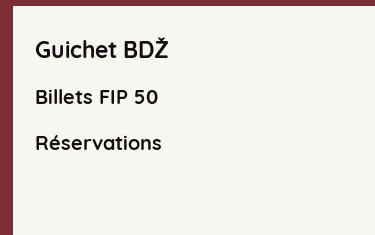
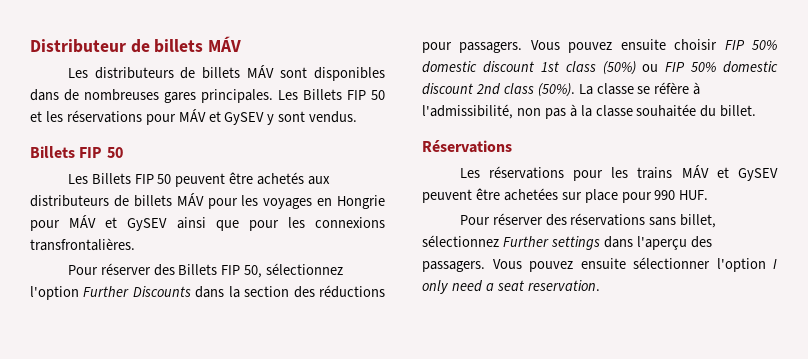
- Guichet BDŽ
+ Distributeur de billets MÁV
+ Les distributeurs de billets MÁV sont disponibles dans de nombreuses gares principales. Les Billets FIP 50 et les réservations pour MÁV et GySEV y sont vendus.
  Billets FIP 50
+ Les Billets FIP 50 peuvent être achetés aux distributeurs de billets MÁV pour les voyages en Hongrie pour MÁV et GySEV ainsi que pour les connexions transfrontalières.
+ Pour réserver des Billets FIP 50, sélectionnez l'option Further Discounts dans la section des réductions pour passagers. Vous pouvez ensuite choisir FIP 50% domestic discount 1st class (50%) ou FIP 50% domestic discount 2nd class (50%). La classe se réfère à l'admissibilité, non pas à la classe souhaitée du billet.
  Réservations
+ Les réservations pour les trains MÁV et GySEV peuvent être achetées sur place pour 990 HUF.
+ Pour réserver des réservations sans billet, sélectionnez Further settings dans l'aperçu des passagers. Vous pouvez ensuite sélectionner l'option I only need a seat reservation.

